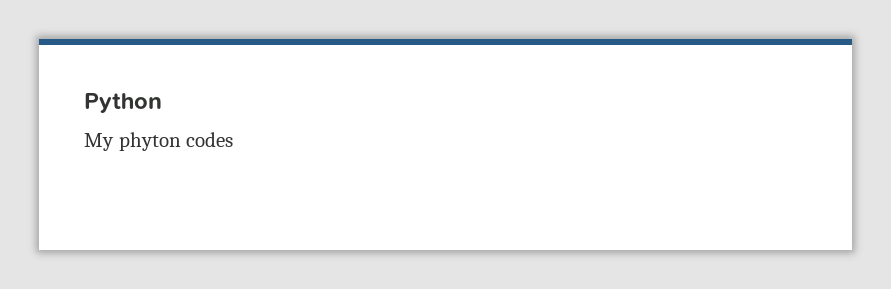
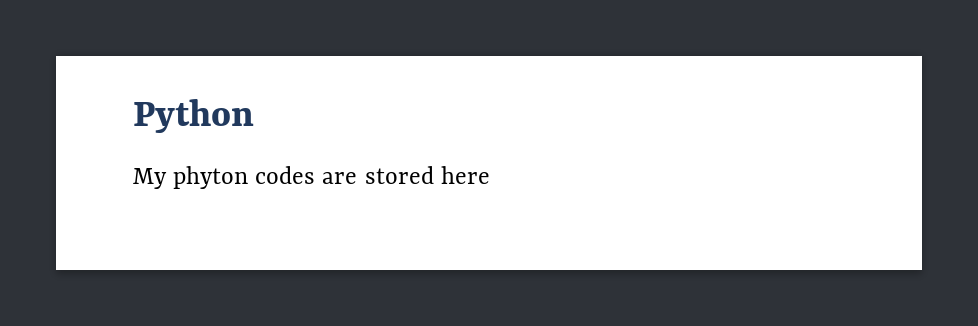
- My phyton codes
+ My phyton codes are stored here

